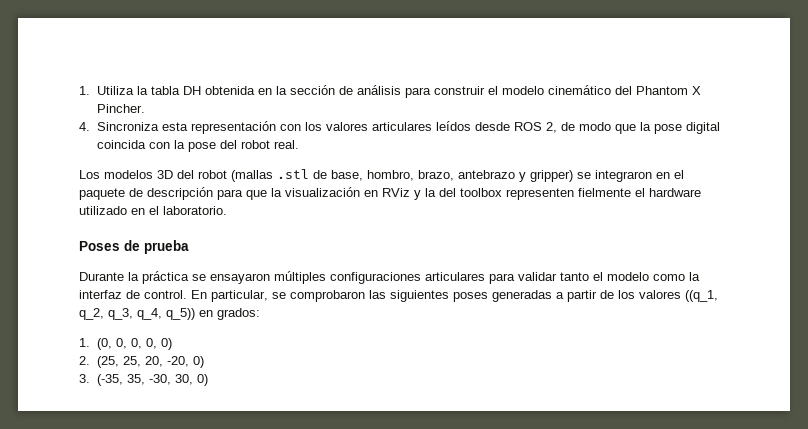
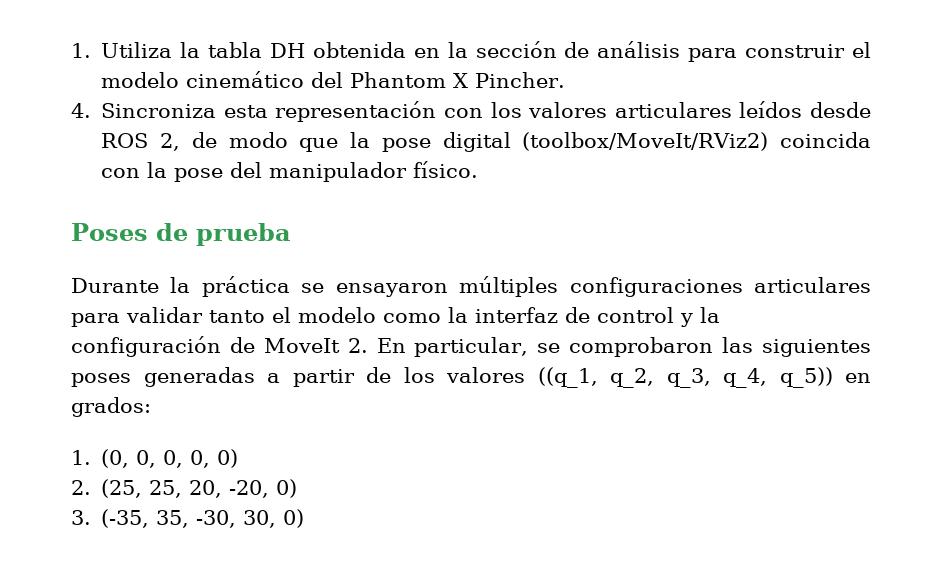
- 4. Sincroniza esta representación con los valores articulares leídos desde ROS 2, de modo que la pose digital coincida con la pose del robot real.
- Los modelos 3D del robot (mallas .stl de base, hombro, brazo, antebrazo y gripper) se integraron en el paquete de descripción para que la visualización en RViz y la del toolbox representen fielmente el hardware utilizado en el laboratorio.
+ 4. Sincroniza esta representación con los valores articulares leídos desde ROS 2, de modo que la pose digital (toolbox/MoveIt/RViz2) coincida con la pose del manipulador físico.
- Durante la práctica se ensayaron múltiples configuraciones articulares para validar tanto el modelo como la interfaz de control. En particular, se comprobaron las siguientes poses generadas a partir de los valores ((q_1, q_2, q_3, q_4, q_5)) en grados:
+ Durante la práctica se ensayaron múltiples configuraciones articulares para validar tanto el modelo como la interfaz de control y la configuración de MoveIt 2. En particular, se comprobaron las siguientes poses generadas a partir de los valores ((q_1, q_2, q_3, q_4, q_5)) en grados:

